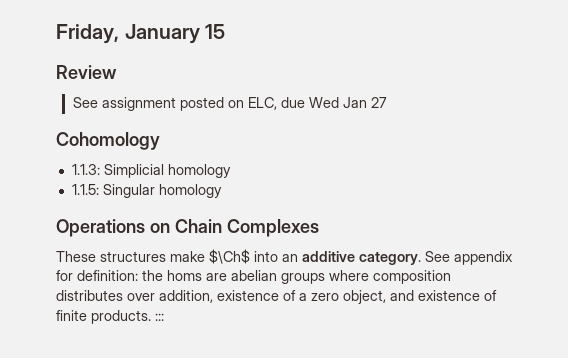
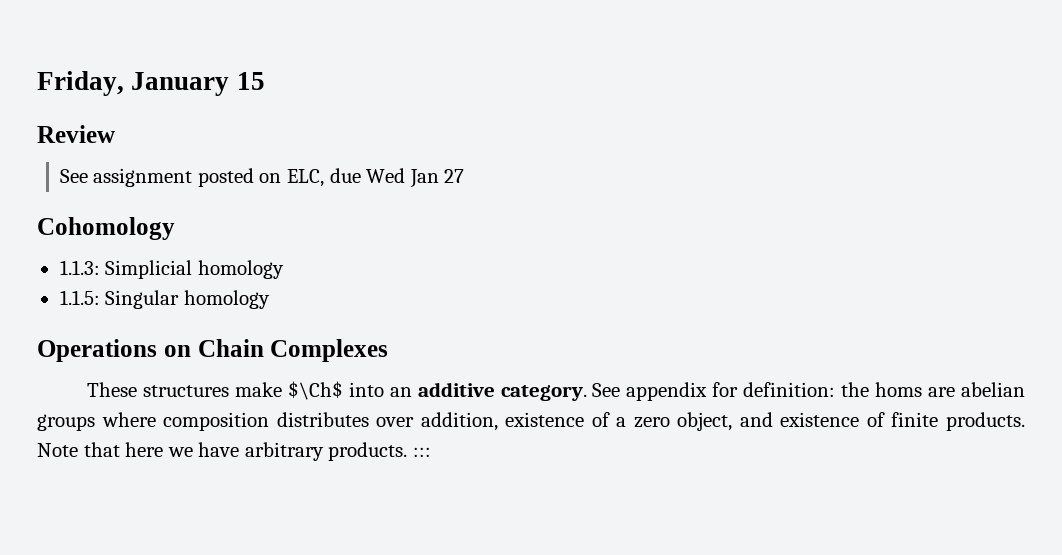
- See appendix for definition: the homs are abelian groups where composition distributes over addition, existence of a zero object, and existence of finite products. :::
+ See appendix for definition: the homs are abelian groups where composition distributes over addition, existence of a zero object, and existence of finite products. Note that here we have arbitrary products. :::

